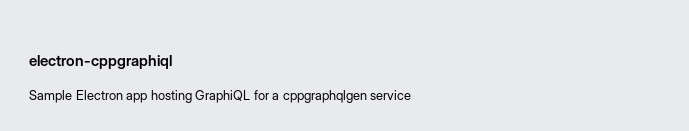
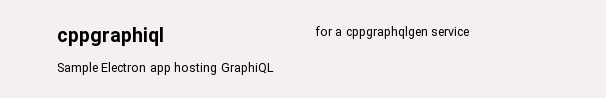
- electron-cppgraphiql
+ cppgraphiql

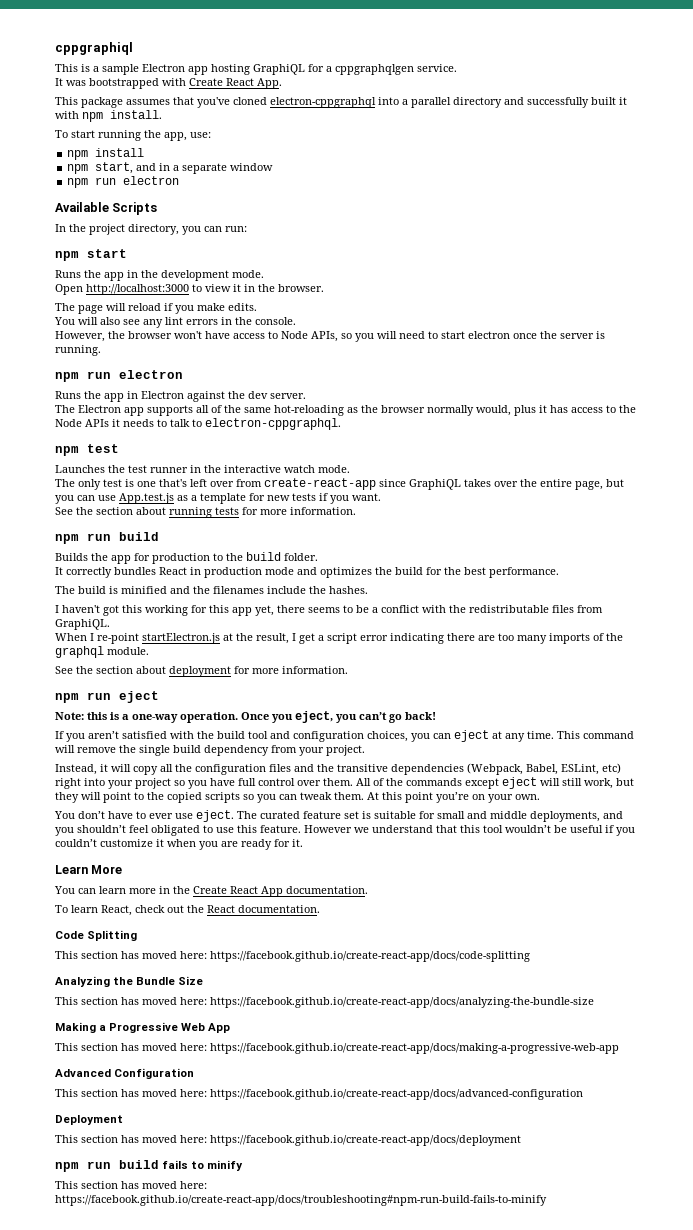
- Sample Electron app hosting GraphiQL for a cppgraphqlgen service
+ This is a sample Electron app hosting GraphiQL for a cppgraphqlgen service.
+ It was bootstrapped with Create React App.
+ This package assumes that you've cloned electron-cppgraphql into a parallel directory and successfully built it with npm install.
+ To start running the app, use:
+ npm install
+ npm start, and in a separate window
+ npm run electron
+ Available Scripts
+ In the project directory, you can run:
+ npm start
+ Runs the app in the development mode.
+ Open http://localhost:3000 to view it in the browser.
+ The page will reload if you make edits.
+ You will also see any lint errors in the console.
+ However, the browser won't have access to Node APIs, so you will need to start electron once the server is running.
+ npm run electron
+ Runs the app in Electron against the dev server.
+ The Electron app supports all of the same hot-reloading as the browser normally would, plus it has access to the Node APIs it needs to talk to electron-cppgraphql.
+ npm test
+ Launches the test runner in the interactive watch mode.
+ The only test is one that's left over from create-react-app since GraphiQL takes over the entire page, but you can use App.test.js as a template for new tests if you want.
+ See the section about running tests for more information.
+ npm run build
+ Builds the app for production to the build folder.
+ It correctly bundles React in production mode and optimizes the build for the best performance.
+ The build is minified and the filenames include the hashes.
+ I haven't got this working for this app yet, there seems to be a conflict with the redistributable files from GraphiQL.
+ When I re-point startElectron.js at the result, I get a script error indicating there are too many imports of the graphql module.
+ See the section about deployment for more information.
+ npm run eject
+ Note: this is a one-way operation. Once you eject, you can’t go back!
+ If you aren’t satisfied with the build tool and configuration choices, you can eject at any time. This command will remove the single build dependency from your project.
+ Instead, it will copy all the configuration files and the transitive dependencies (Webpack, Babel, ESLint, etc) right into your project so you have full control over them. All of the commands except eject will still work, but they will point to the copied scripts so you can tweak them. At this point you’re on your own.
+ You don’t have to ever use eject. The curated feature set is suitable for small and middle deployments, and you shouldn’t feel obligated to use this feature. However we understand that this tool wouldn’t be useful if you couldn’t customize it when you are ready for it.
+ Learn More
+ You can learn more in the Create React App documentation.
+ To learn React, check out the React documentation.
+ Code Splitting
+ This section has moved here: https://facebook.github.io/create-react-app/docs/code-splitting
+ Analyzing the Bundle Size
+ This section has moved here: https://facebook.github.io/create-react-app/docs/analyzing-the-bundle-size
+ Making a Progressive Web App
+ This section has moved here: https://facebook.github.io/create-react-app/docs/making-a-progressive-web-app
+ Advanced Configuration
+ This section has moved here: https://facebook.github.io/create-react-app/docs/advanced-configuration
+ Deployment
+ This section has moved here: https://facebook.github.io/create-react-app/docs/deployment
+ npm run build fails to minify
+ This section has moved here: https://facebook.github.io/create-react-app/docs/troubleshooting#npm-run-build-fails-to-minify

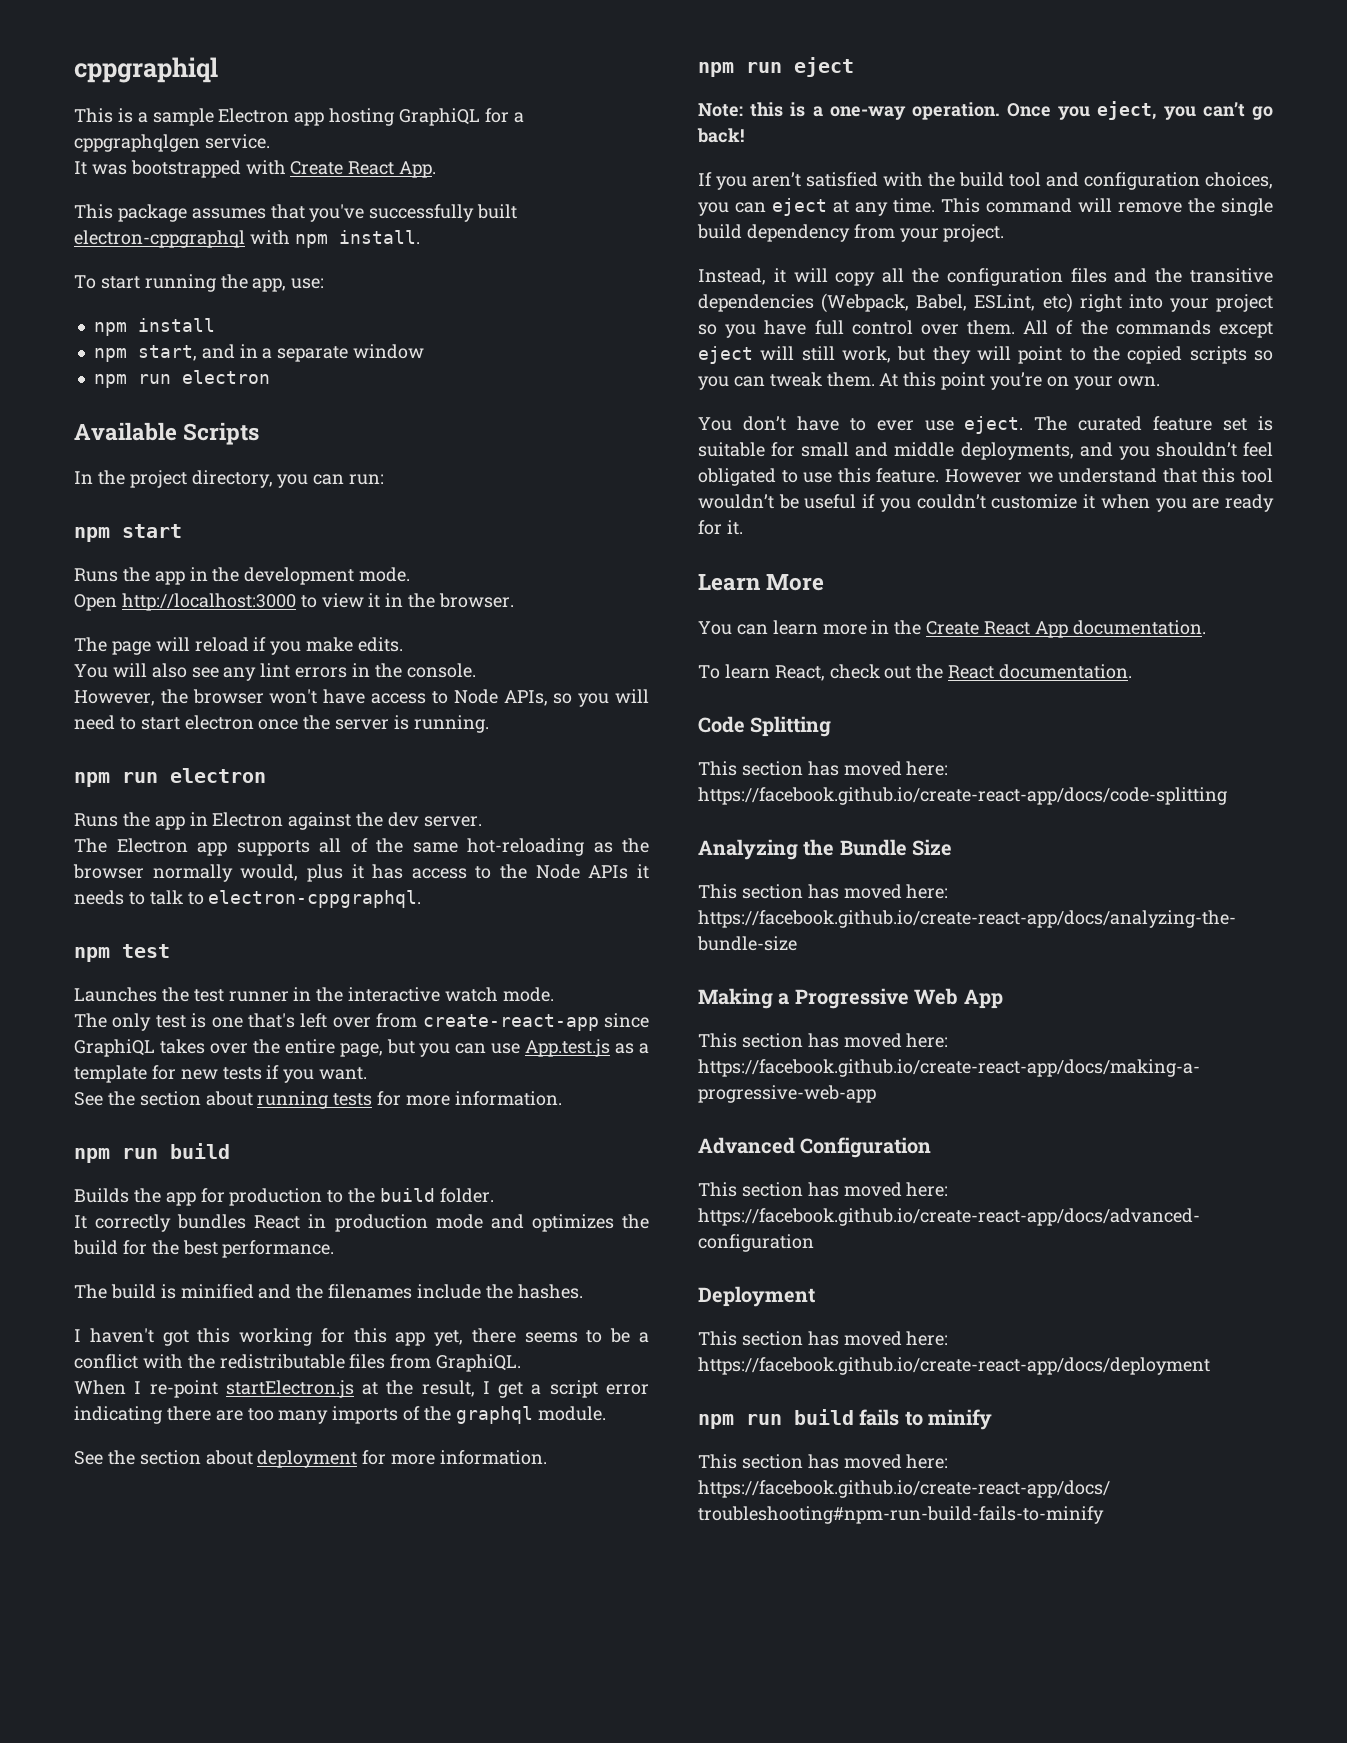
- This package assumes that you've cloned electron-cppgraphql into a parallel directory and successfully built it with npm install.
+ This package assumes that you've successfully built electron-cppgraphql with npm install.

